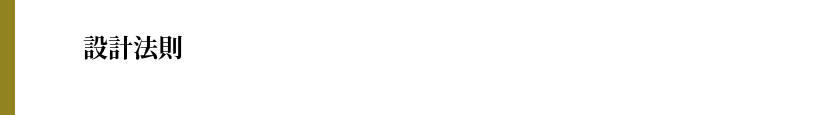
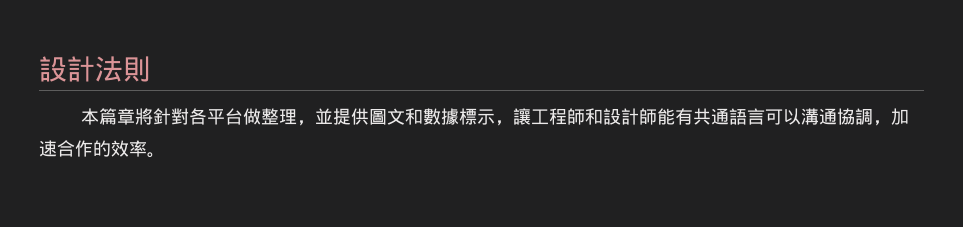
+ 本篇章將針對各平台做整理，並提供圖文和數據標示，讓工程師和設計師能有共通語言可以溝通協調，加速合作的效率。

